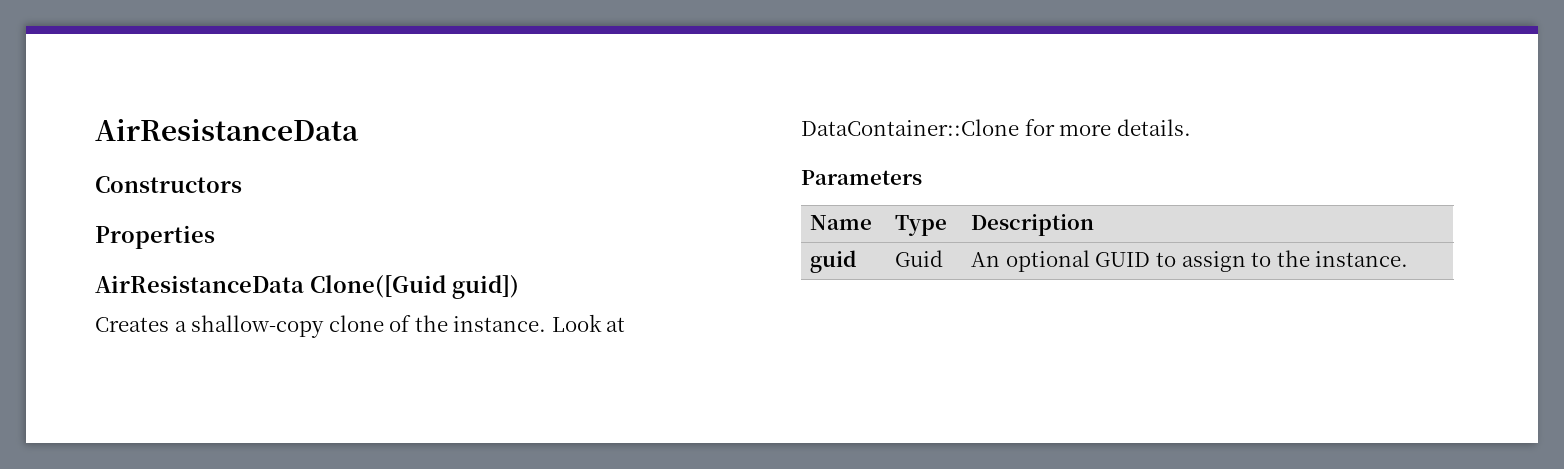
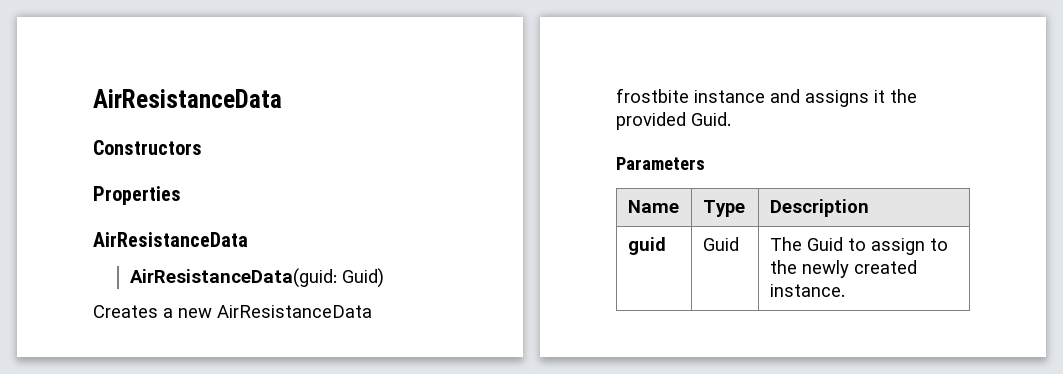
  Properties
- AirResistanceData Clone([Guid guid])
+ AirResistanceData
+ AirResistanceData(guid: Guid)
- Creates a shallow-copy clone of the instance. Look at DataContainer::Clone for more details.
+ Creates a new AirResistanceData frostbite instance and assigns it the provided Guid.
- guid | Guid | An optional GUID to assign to the instance.
+ guid | Guid | The Guid to assign to the newly created instance.

